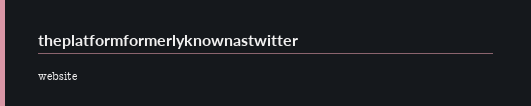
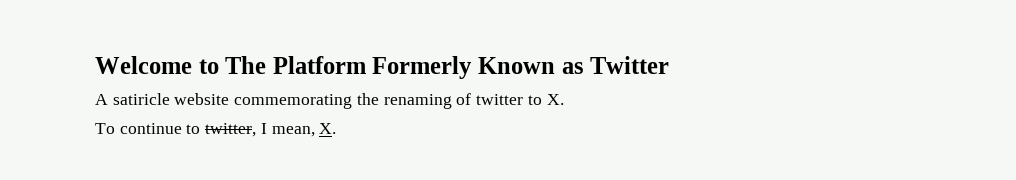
- theplatformformerlyknownastwitter
- website
+ Welcome to The Platform Formerly Known as Twitter
+ A satiricle website commemorating the renaming of twitter to X.
+ To continue to twitter, I mean, X.

